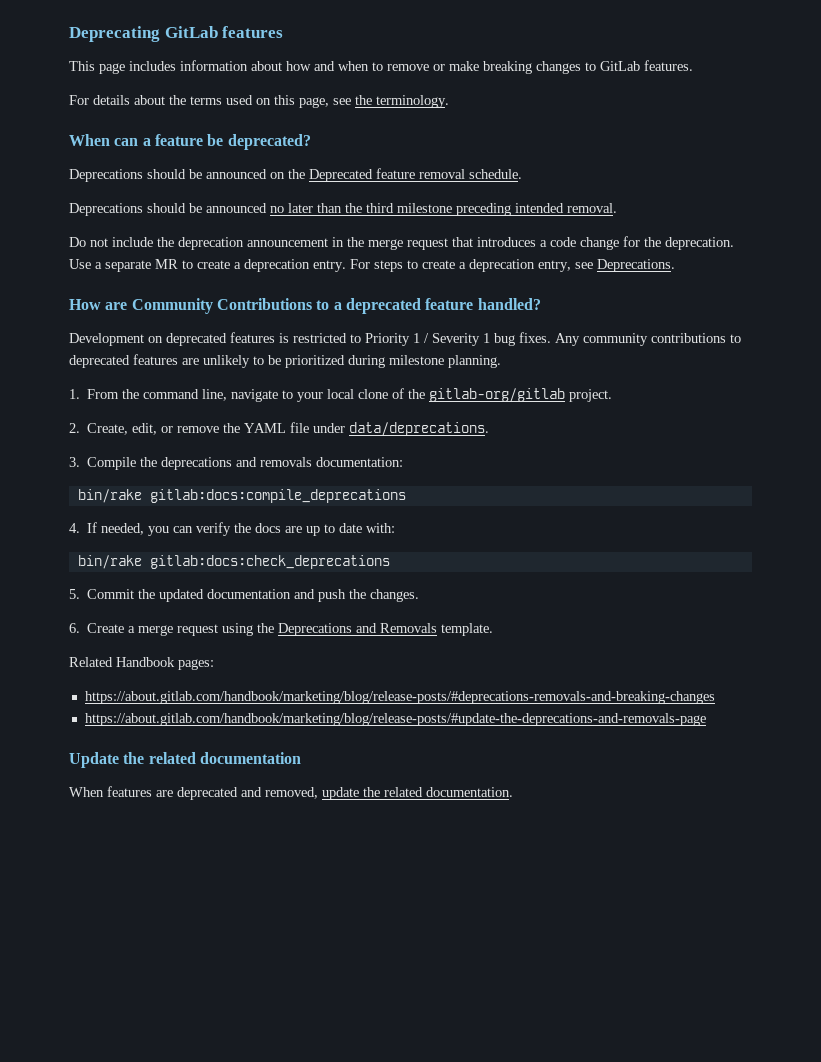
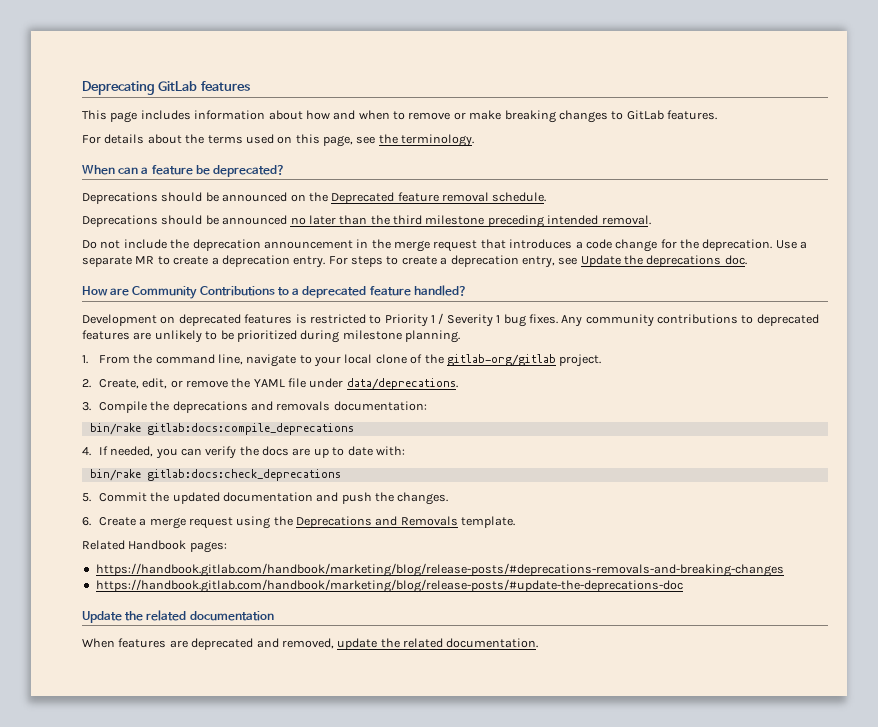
- For steps to create a deprecation entry, see Deprecations.
+ For steps to create a deprecation entry, see Update the deprecations doc.
- https://about.gitlab.com/handbook/marketing/blog/release-posts/#deprecations-removals-and-breaking-changes
- https://about.gitlab.com/handbook/marketing/blog/release-posts/#update-the-deprecations-and-removals-page
+ https://handbook.gitlab.com/handbook/marketing/blog/release-posts/#deprecations-removals-and-breaking-changes
+ https://handbook.gitlab.com/handbook/marketing/blog/release-posts/#update-the-deprecations-doc

